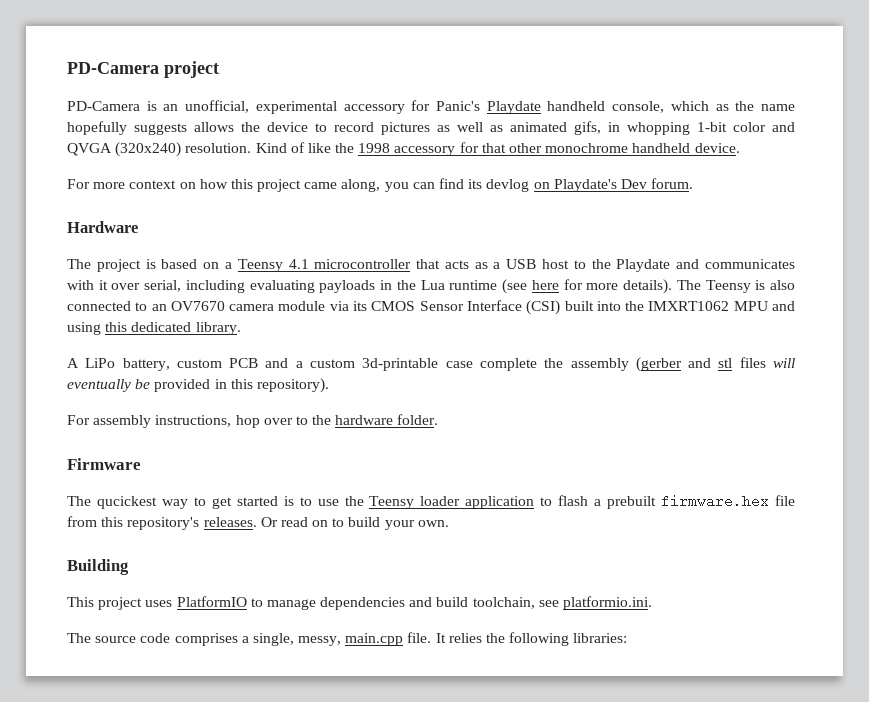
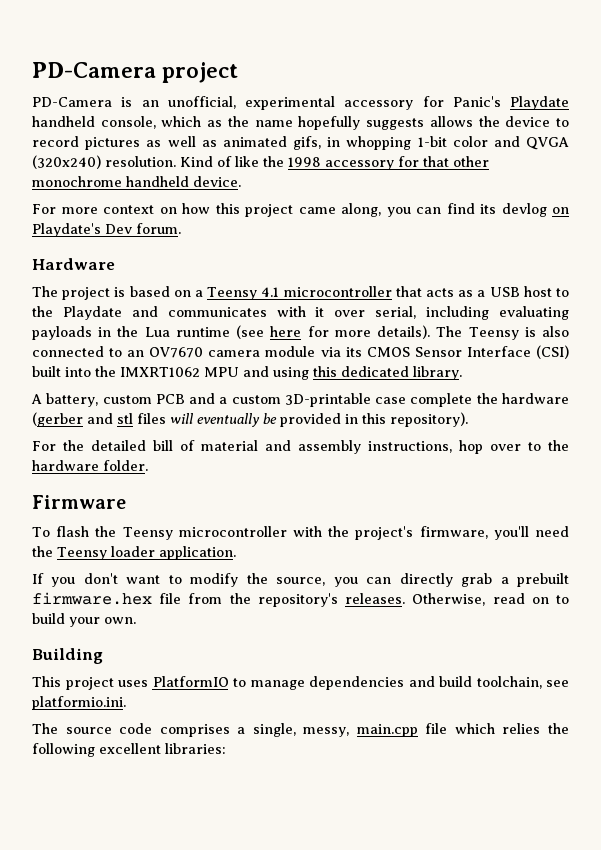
- A LiPo battery, custom PCB and a custom 3d-printable case complete the assembly (gerber and stl files will eventually be provided in this repository).
+ A battery, custom PCB and a custom 3D-printable case complete the hardware (gerber and stl files will eventually be provided in this repository).
- For assembly instructions, hop over to the hardware folder.
+ For the detailed bill of material and assembly instructions, hop over to the hardware folder.
- The qucickest way to get started is to use the Teensy loader application to flash a prebuilt firmware.hex file from this repository's releases.
+ To flash the Teensy microcontroller with the project's firmware, you'll need the Teensy loader application.
+ If you don't want to modify the source, you can directly grab a prebuilt firmware.hex file from the repository's releases.
- Or read on to build your own.
+ Otherwise, read on to build your own.
- The source code comprises a single, messy, main.cpp file. It relies the following libraries:
+ The source code comprises a single, messy, main.cpp file which relies the following excellent libraries:

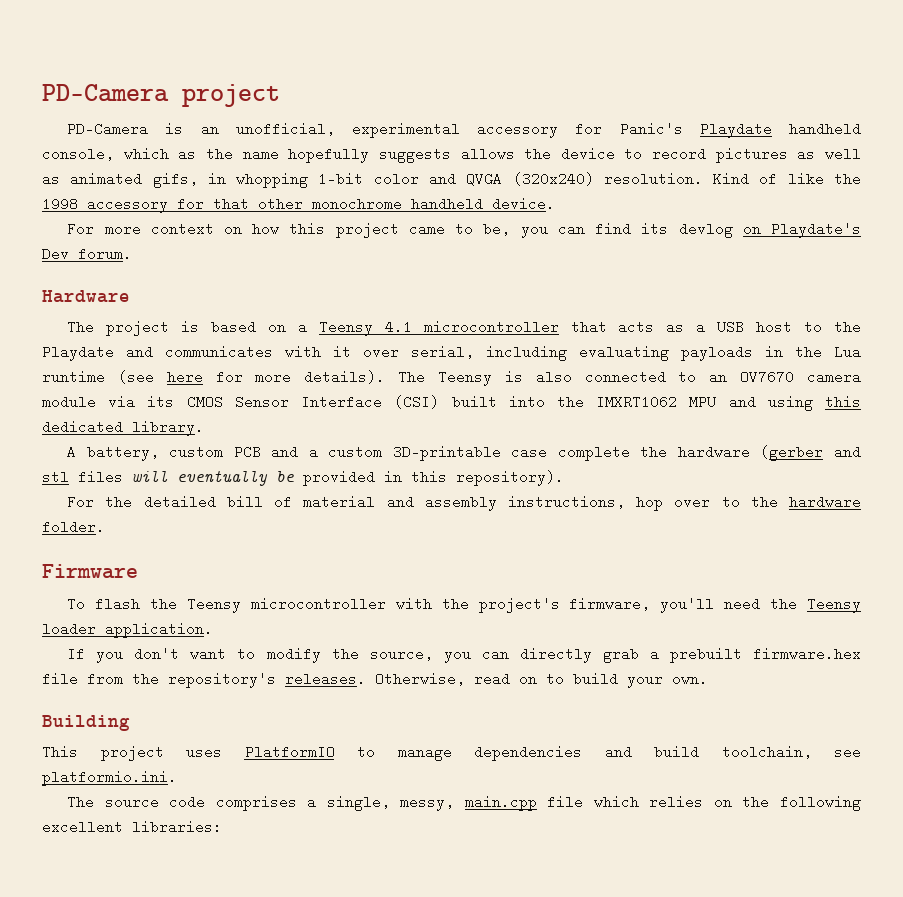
- For more context on how this project came along, you can find its devlog on Playdate's Dev forum.
+ For more context on how this project came to be, you can find its devlog on Playdate's Dev forum.
- The source code comprises a single, messy, main.cpp file which relies the following excellent libraries:
+ The source code comprises a single, messy, main.cpp file which relies on the following excellent libraries:

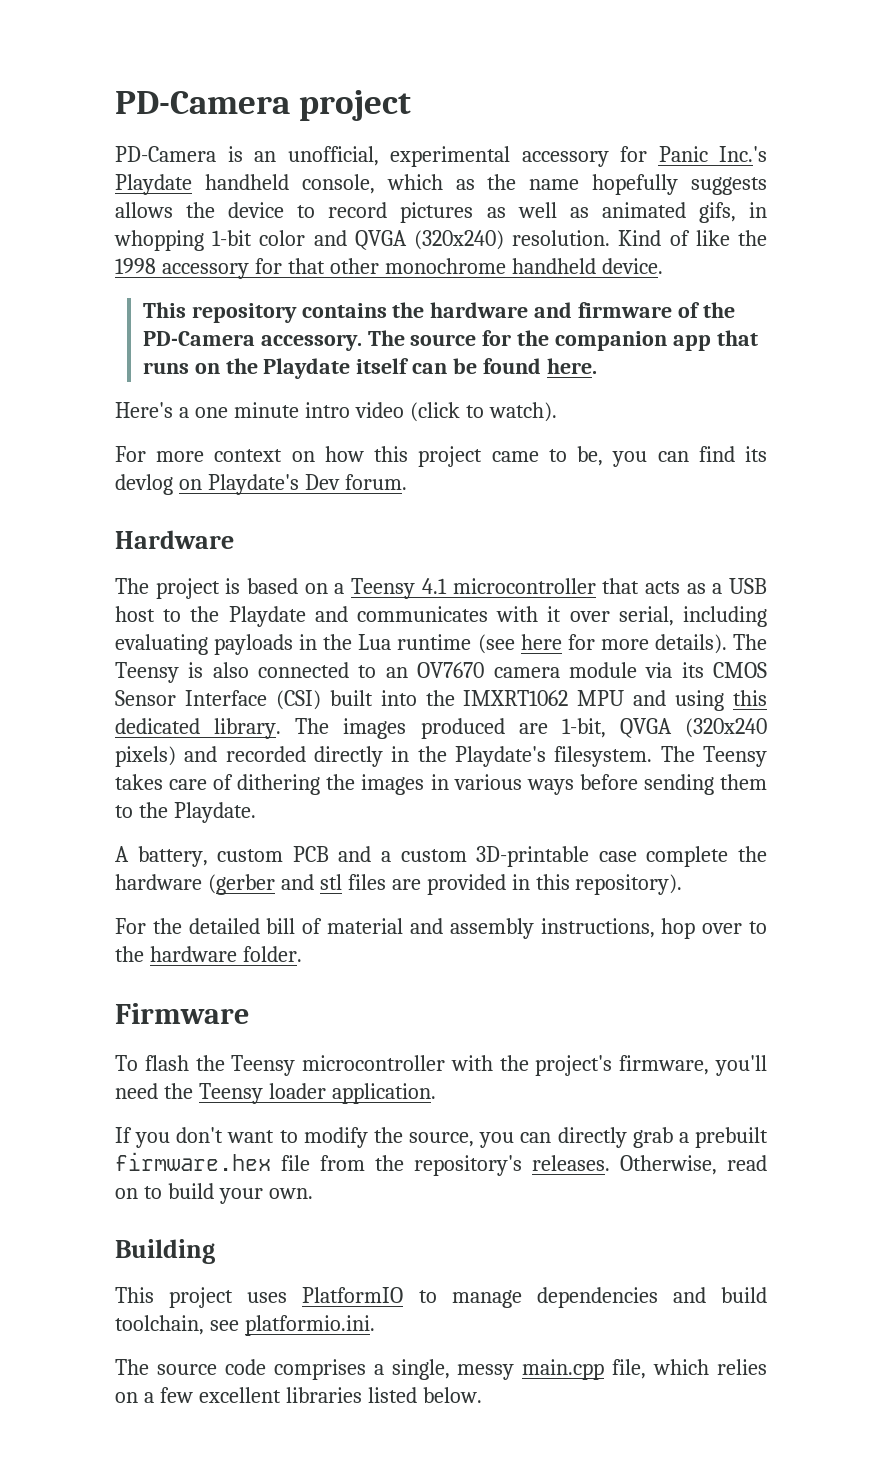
- PD-Camera is an unofficial, experimental accessory for Panic's Playdate handheld console, which as the name hopefully suggests allows the device to record pictures as well as animated gifs, in whopping 1-bit color and QVGA (320x240) resolution.
+ PD-Camera is an unofficial, experimental accessory for Panic Inc.'s Playdate handheld console, which as the name hopefully suggests allows the device to record pictures as well as animated gifs, in whopping 1-bit color and QVGA (320x240) resolution.
+ This repository contains the hardware and firmware of the PD-Camera accessory. The source for the companion app that runs on the Playdate itself can be found here.
+ Here's a one minute intro video (click to watch).
+ The images produced are 1-bit, QVGA (320x240 pixels) and recorded directly in the Playdate's filesystem. The Teensy takes care of dithering the images in various ways before sending them to the Playdate.
- A battery, custom PCB and a custom 3D-printable case complete the hardware (gerber and stl files will eventually be provided in this repository).
+ A battery, custom PCB and a custom 3D-printable case complete the hardware (gerber and stl files are provided in this repository).
- The source code comprises a single, messy, main.cpp file which relies on the following excellent libraries:
+ The source code comprises a single, messy main.cpp file, which relies on a few excellent libraries listed below.

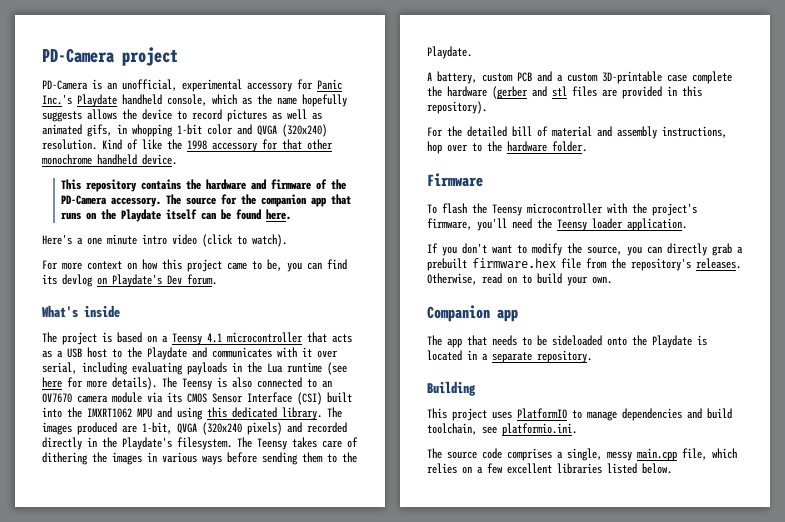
- Hardware
+ What's inside
+ Companion app
+ The app that needs to be sideloaded onto the Playdate is located in a separate repository.

